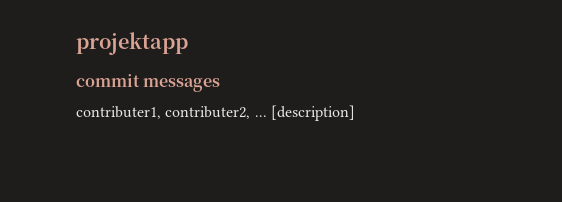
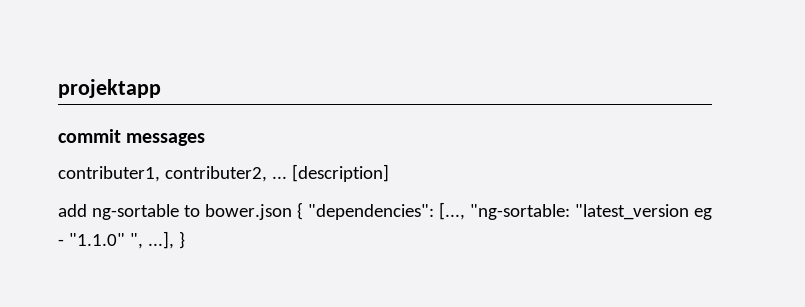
+ add ng-sortable to bower.json { "dependencies": [..., "ng-sortable: "latest_version eg - "1.1.0" ", ...], }

